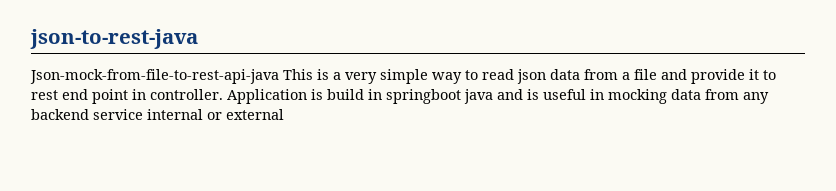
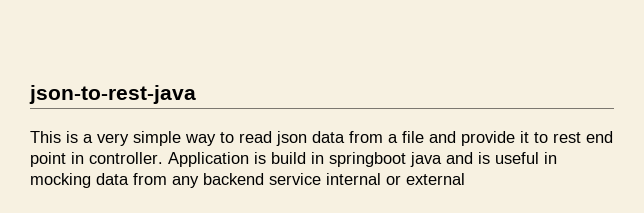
- Json-mock-from-file-to-rest-api-java This is a very simple way to read json data from a file and provide it to rest end point in controller.
+ This is a very simple way to read json data from a file and provide it to rest end point in controller.

